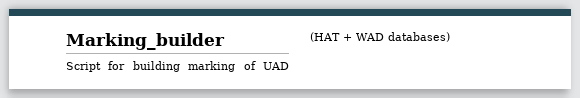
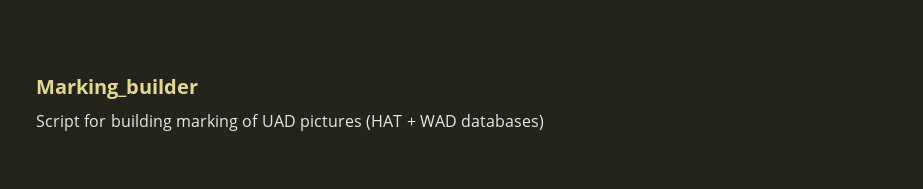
- Script for building marking of UAD (HAT + WAD databases)
+ Script for building marking of UAD pictures (HAT + WAD databases)

